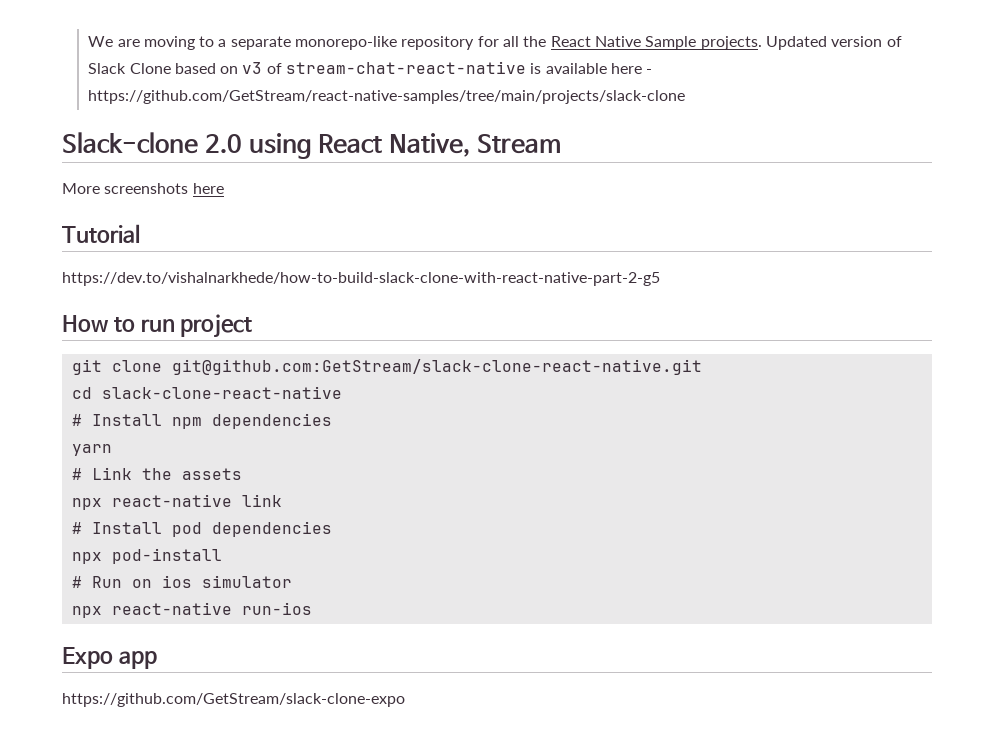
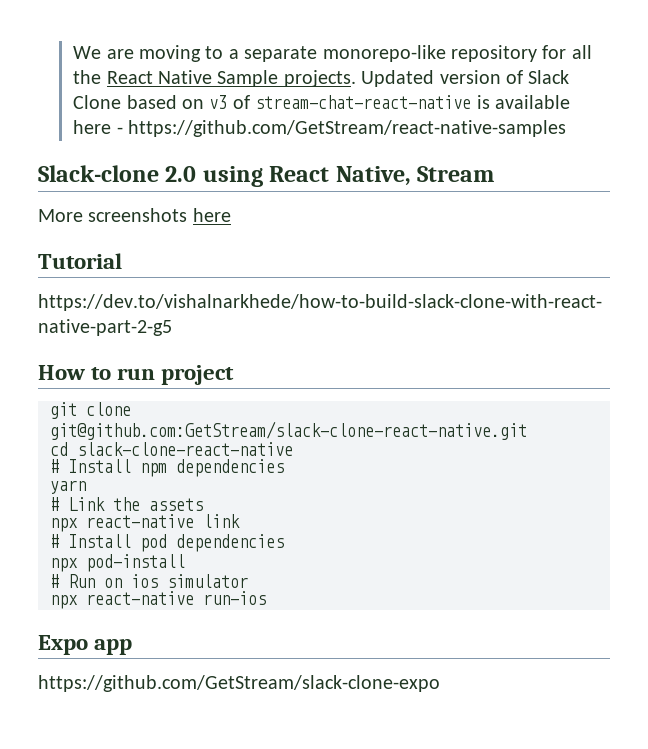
- Updated version of Slack Clone based on v3 of stream-chat-react-native is available here - https://github.com/GetStream/react-native-samples/tree/main/projects/slack-clone
+ Updated version of Slack Clone based on v3 of stream-chat-react-native is available here - https://github.com/GetStream/react-native-samples

